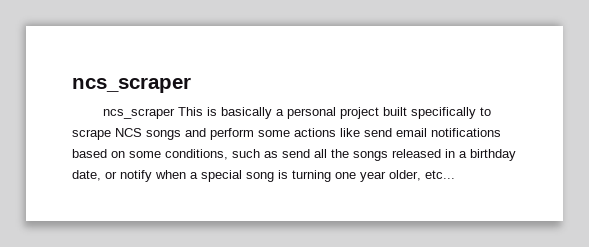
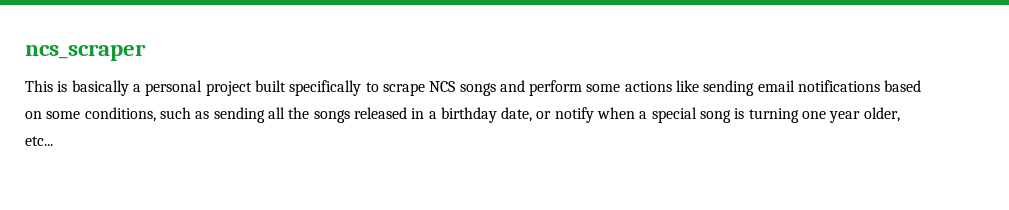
- ncs_scraper This is basically a personal project built specifically to scrape NCS songs and perform some actions like send email notifications based on some conditions, such as send all the songs released in a birthday date, or notify when a special song is turning one year older, etc...
+ This is basically a personal project built specifically to scrape NCS songs and perform some actions like sending email notifications based on some conditions, such as sending all the songs released in a birthday date, or notify when a special song is turning one year older, etc...

